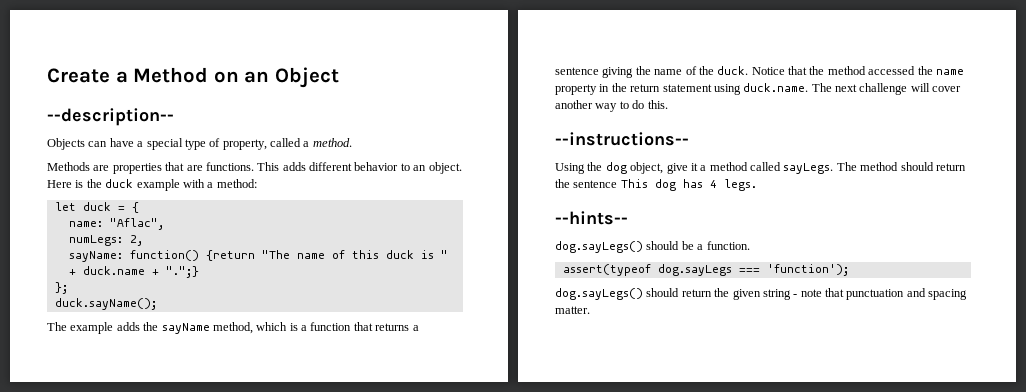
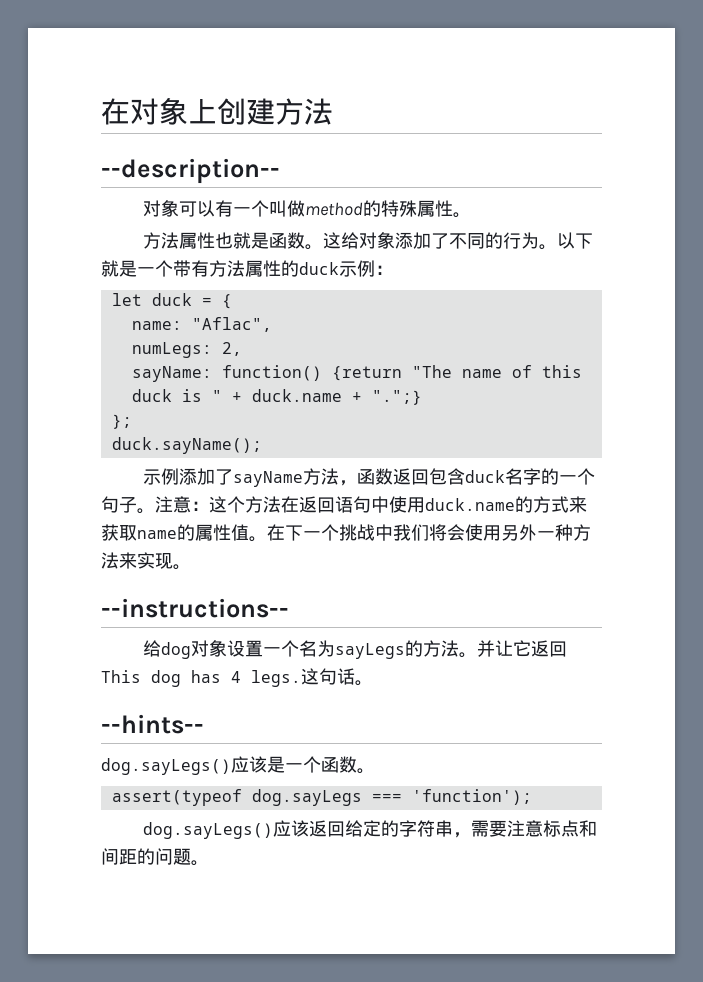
- Create a Method on an Object
+ 在对象上创建方法
  --description--
- Objects can have a special type of property, called a method.
- Methods are properties that are functions. This adds different behavior to an object. Here is the duck example with a method:
+ 对象可以有一个叫做method的特殊属性。
+ 方法属性也就是函数。这给对象添加了不同的行为。以下就是一个带有方法属性的duck示例：
- The example adds the sayName method, which is a function that returns a sentence giving the name of the duck. Notice that the method accessed the name property in the return statement using duck.name. The next challenge will cover another way to do this.
+ 示例添加了sayName方法，函数返回包含duck名字的一个句子。注意：这个方法在返回语句中使用duck.name的方式来获取name的属性值。在下一个挑战中我们将会使用另外一种方法来实现。
  --instructions--
- Using the dog object, give it a method called sayLegs. The method should return the sentence This dog has 4 legs.
+ 给dog对象设置一个名为sayLegs的方法。并让它返回This dog has 4 legs.这句话。
- dog.sayLegs() should be a function.
+ dog.sayLegs()应该是一个函数。
- dog.sayLegs() should return the given string - note that punctuation and spacing matter.
+ dog.sayLegs()应该返回给定的字符串，需要注意标点和间距的问题。

